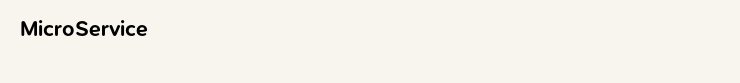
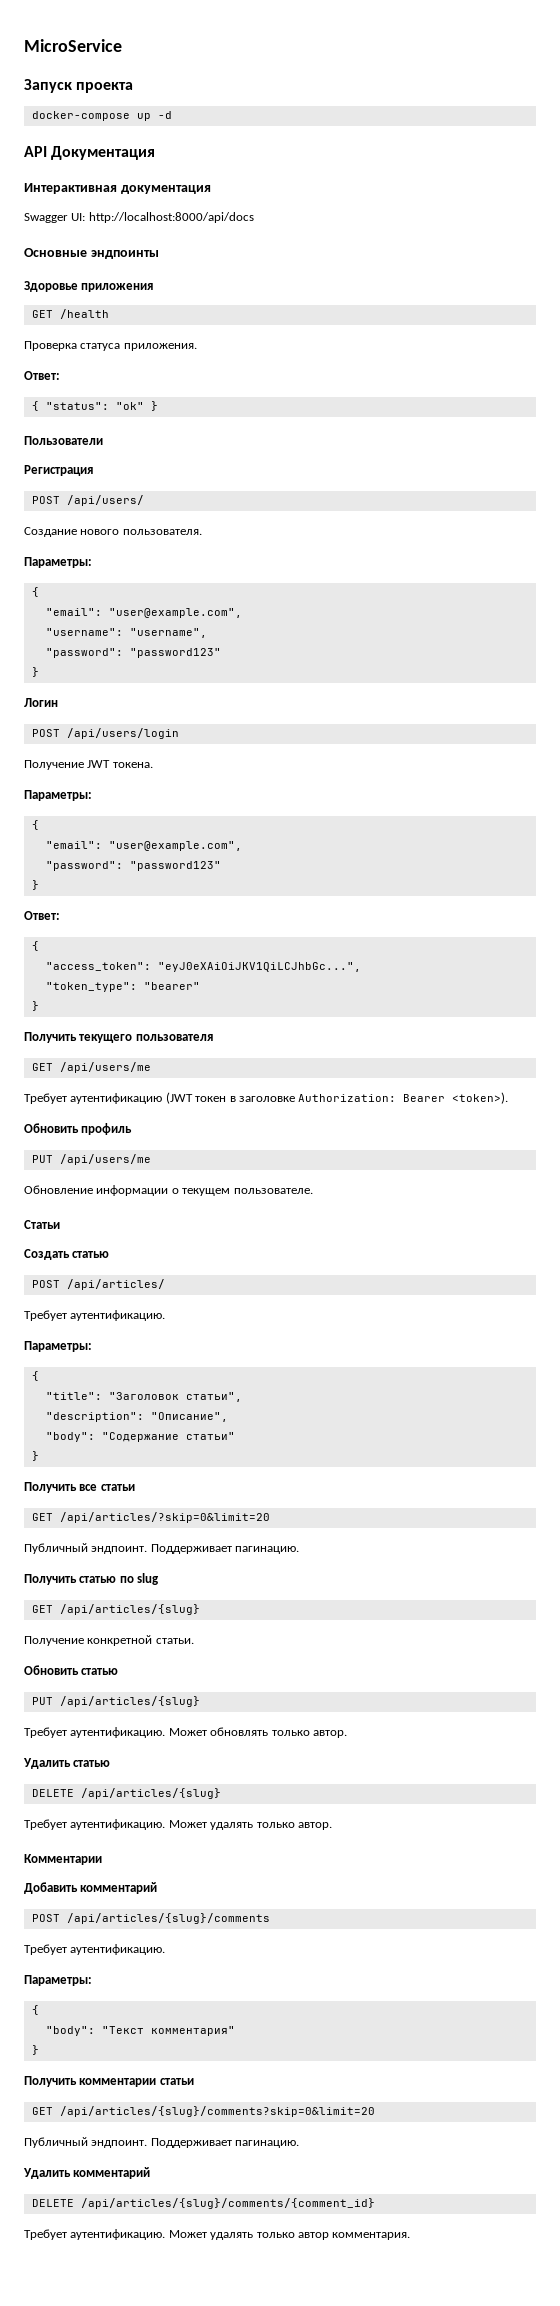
+ Запуск проекта
+ docker-compose up -d
+ API Документация
+ Интерактивная документация
+ Swagger UI: http://localhost:8000/api/docs
+ Основные эндпоинты
+ Здоровье приложения
+ GET /health
+ Проверка статуса приложения.
+ Ответ:
+ { "status": "ok" }
+ Пользователи
+ Регистрация
+ POST /api/users/
+ Создание нового пользователя.
+ Параметры:
+ {
+ "email": "user@example.com",
+ "username": "username",
+ "password": "password123"
+ }
+ Логин
+ POST /api/users/login
+ Получение JWT токена.
+ Параметры:
+ {
+ "email": "user@example.com",
+ "password": "password123"
+ }
+ Ответ:
+ {
+ "access_token": "eyJ0eXAiOiJKV1QiLCJhbGc...",
+ "token_type": "bearer"
+ }
+ Получить текущего пользователя
+ GET /api/users/me
+ Требует аутентификацию (JWT токен в заголовке Authorization: Bearer <token>).
+ Обновить профиль
+ PUT /api/users/me
+ Обновление информации о текущем пользователе.
+ Статьи
+ Создать статью
+ POST /api/articles/
+ Требует аутентификацию.
+ Параметры:
+ {
+ "title": "Заголовок статьи",
+ "description": "Описание",
+ "body": "Содержание статьи"
+ }
+ Получить все статьи
+ GET /api/articles/?skip=0&limit=20
+ Публичный эндпоинт. Поддерживает пагинацию.
+ Получить статью по slug
+ GET /api/articles/{slug}
+ Получение конкретной статьи.
+ Обновить статью
+ PUT /api/articles/{slug}
+ Требует аутентификацию. Может обновлять только автор.
+ Удалить статью
+ DELETE /api/articles/{slug}
+ Требует аутентификацию. Может удалять только автор.
+ Комментарии
+ Добавить комментарий
+ POST /api/articles/{slug}/comments
+ Требует аутентификацию.
+ Параметры:
+ {
+ "body": "Текст комментария"
+ }
+ Получить комментарии статьи
+ GET /api/articles/{slug}/comments?skip=0&limit=20
+ Публичный эндпоинт. Поддерживает пагинацию.
+ Удалить комментарий
+ DELETE /api/articles/{slug}/comments/{comment_id}
+ Требует аутентификацию. Может удалять только автор комментария.

